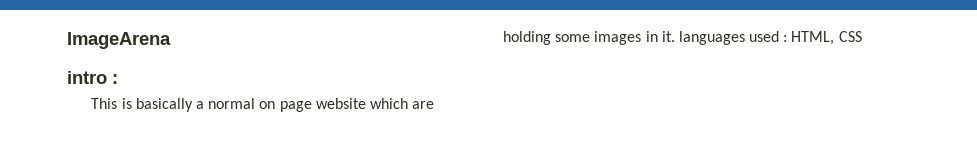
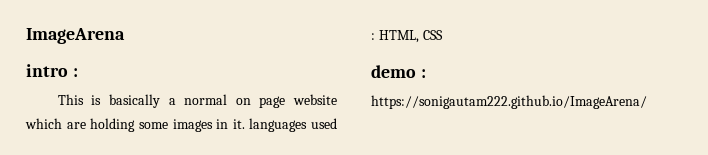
+ demo :
+ https://sonigautam222.github.io/ImageArena/

